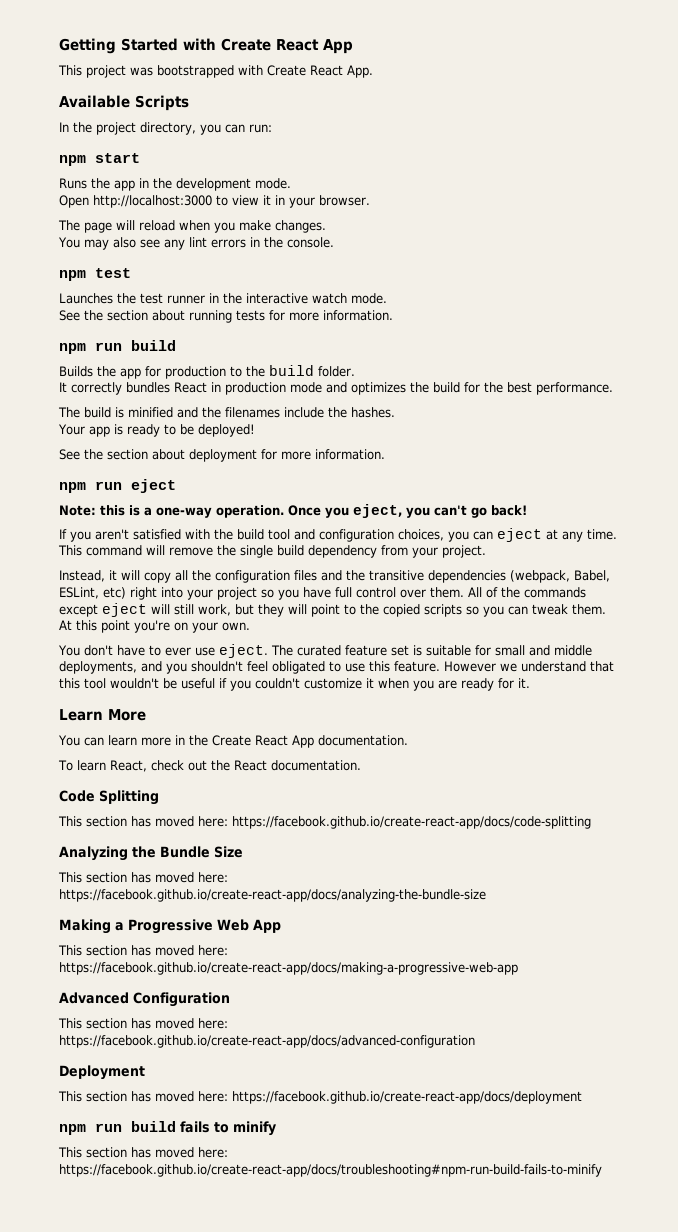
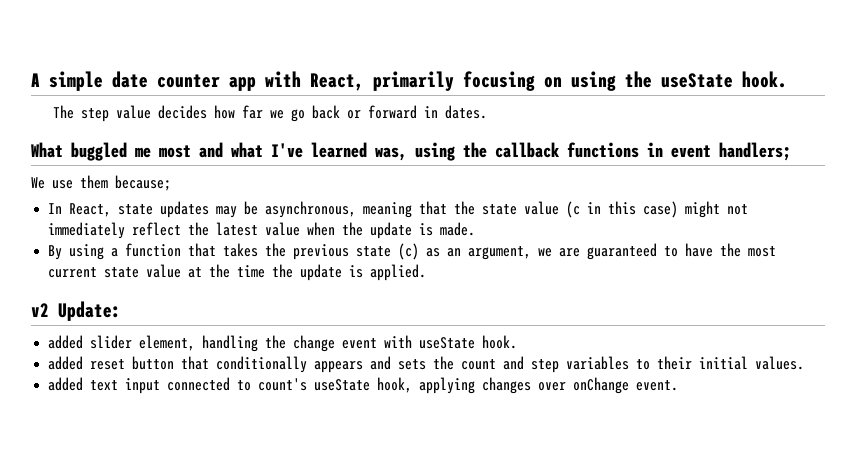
- Getting Started with Create React App
- This project was bootstrapped with Create React App.
- Available Scripts
- In the project directory, you can run:
- npm start
- Runs the app in the development mode.
- Open http://localhost:3000 to view it in your browser.
- The page will reload when you make changes.
- You may also see any lint errors in the console.
- npm test
- Launches the test runner in the interactive watch mode.
- See the section about running tests for more information.
- npm run build
- Builds the app for production to the build folder.
- It correctly bundles React in production mode and optimizes the build for the best performance.
- The build is minified and the filenames include the hashes.
- Your app is ready to be deployed!
- See the section about deployment for more information.
- npm run eject
- Note: this is a one-way operation. Once you eject, you can't go back!
- If you aren't satisfied with the build tool and configuration choices, you can eject at any time. This command will remove the single build dependency from your project.
- Instead, it will copy all the configuration files and the transitive dependencies (webpack, Babel, ESLint, etc) right into your project so you have full control over them. All of the commands except eject will still work, but they will point to the copied scripts so you can tweak them. At this point you're on your own.
- You don't have to ever use eject. The curated feature set is suitable for small and middle deployments, and you shouldn't feel obligated to use this feature. However we understand that this tool wouldn't be useful if you couldn't customize it when you are ready for it.
- Learn More
- You can learn more in the Create React App documentation.
- To learn React, check out the React documentation.
- Code Splitting
- This section has moved here: https://facebook.github.io/create-react-app/docs/code-splitting
- Analyzing the Bundle Size
- This section has moved here: https://facebook.github.io/create-react-app/docs/analyzing-the-bundle-size
- Making a Progressive Web App
- This section has moved here: https://facebook.github.io/create-react-app/docs/making-a-progressive-web-app
- Advanced Configuration
- This section has moved here: https://facebook.github.io/create-react-app/docs/advanced-configuration
- Deployment
- This section has moved here: https://facebook.github.io/create-react-app/docs/deployment
- npm run build fails to minify
- This section has moved here: https://facebook.github.io/create-react-app/docs/troubleshooting#npm-run-build-fails-to-minify
+ A simple date counter app with React, primarily focusing on using the useState hook.
+ The step value decides how far we go back or forward in dates.
+ What buggled me most and what I've learned was, using the callback functions in event handlers;
+ We use them because;
+ In React, state updates may be asynchronous, meaning that the state value (c in this case) might not immediately reflect the latest value when the update is made.
+ By using a function that takes the previous state (c) as an argument, we are guaranteed to have the most current state value at the time the update is applied.
+ v2 Update:
+ added slider element, handling the change event with useState hook.
+ added reset button that conditionally appears and sets the count and step variables to their initial values.
+ added text input connected to count's useState hook, applying changes over onChange event.

